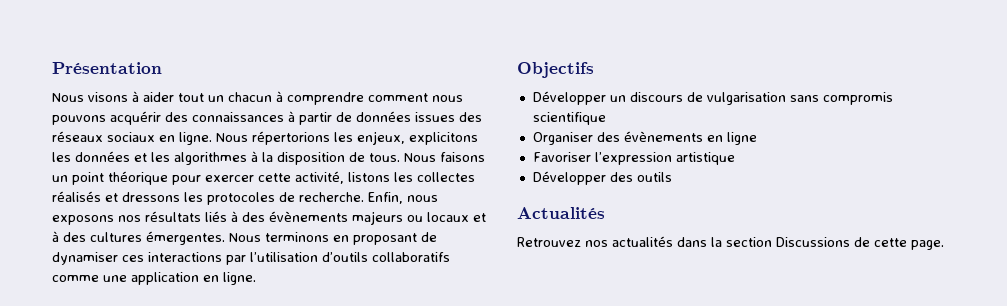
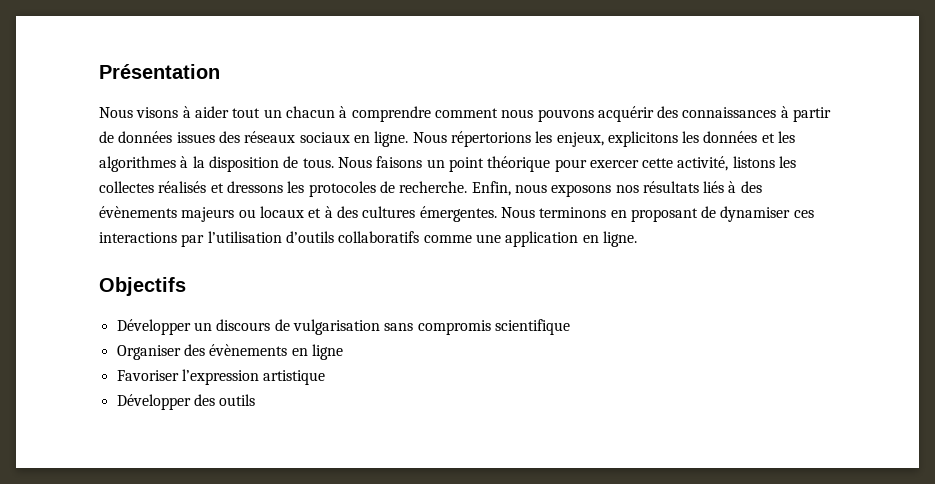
- Actualités
- Retrouvez nos actualités dans la section Discussions de cette page.

